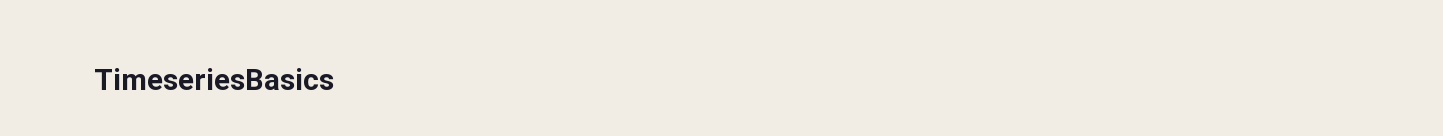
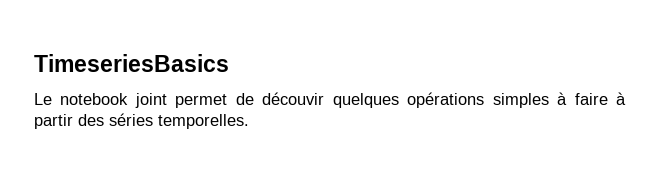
+ Le notebook joint permet de découvir quelques opérations simples à faire à partir des séries temporelles.

